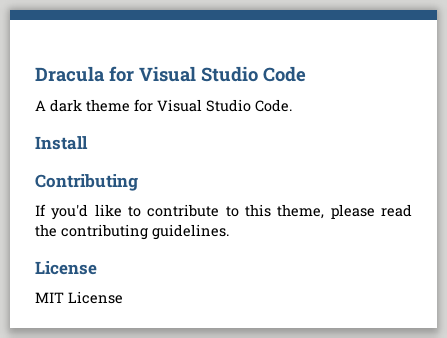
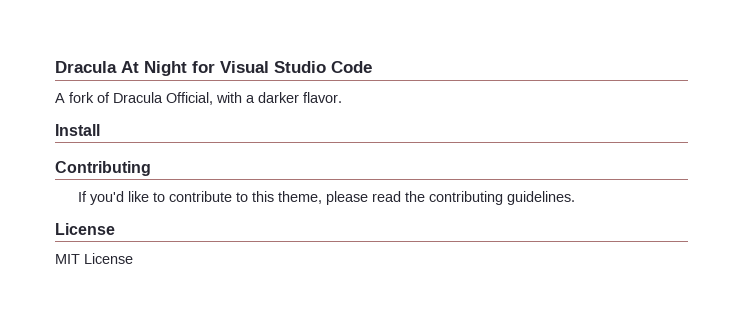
- Dracula for Visual Studio Code
+ Dracula At Night for Visual Studio Code
- A dark theme for Visual Studio Code.
+ A fork of Dracula Official, with a darker flavor.

